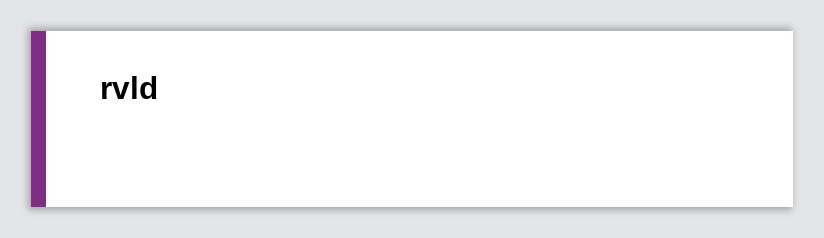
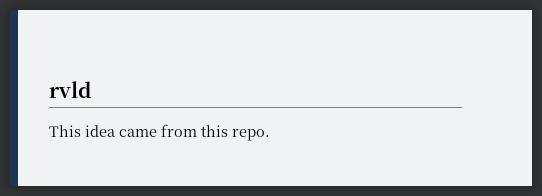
+ This idea came from this repo.

